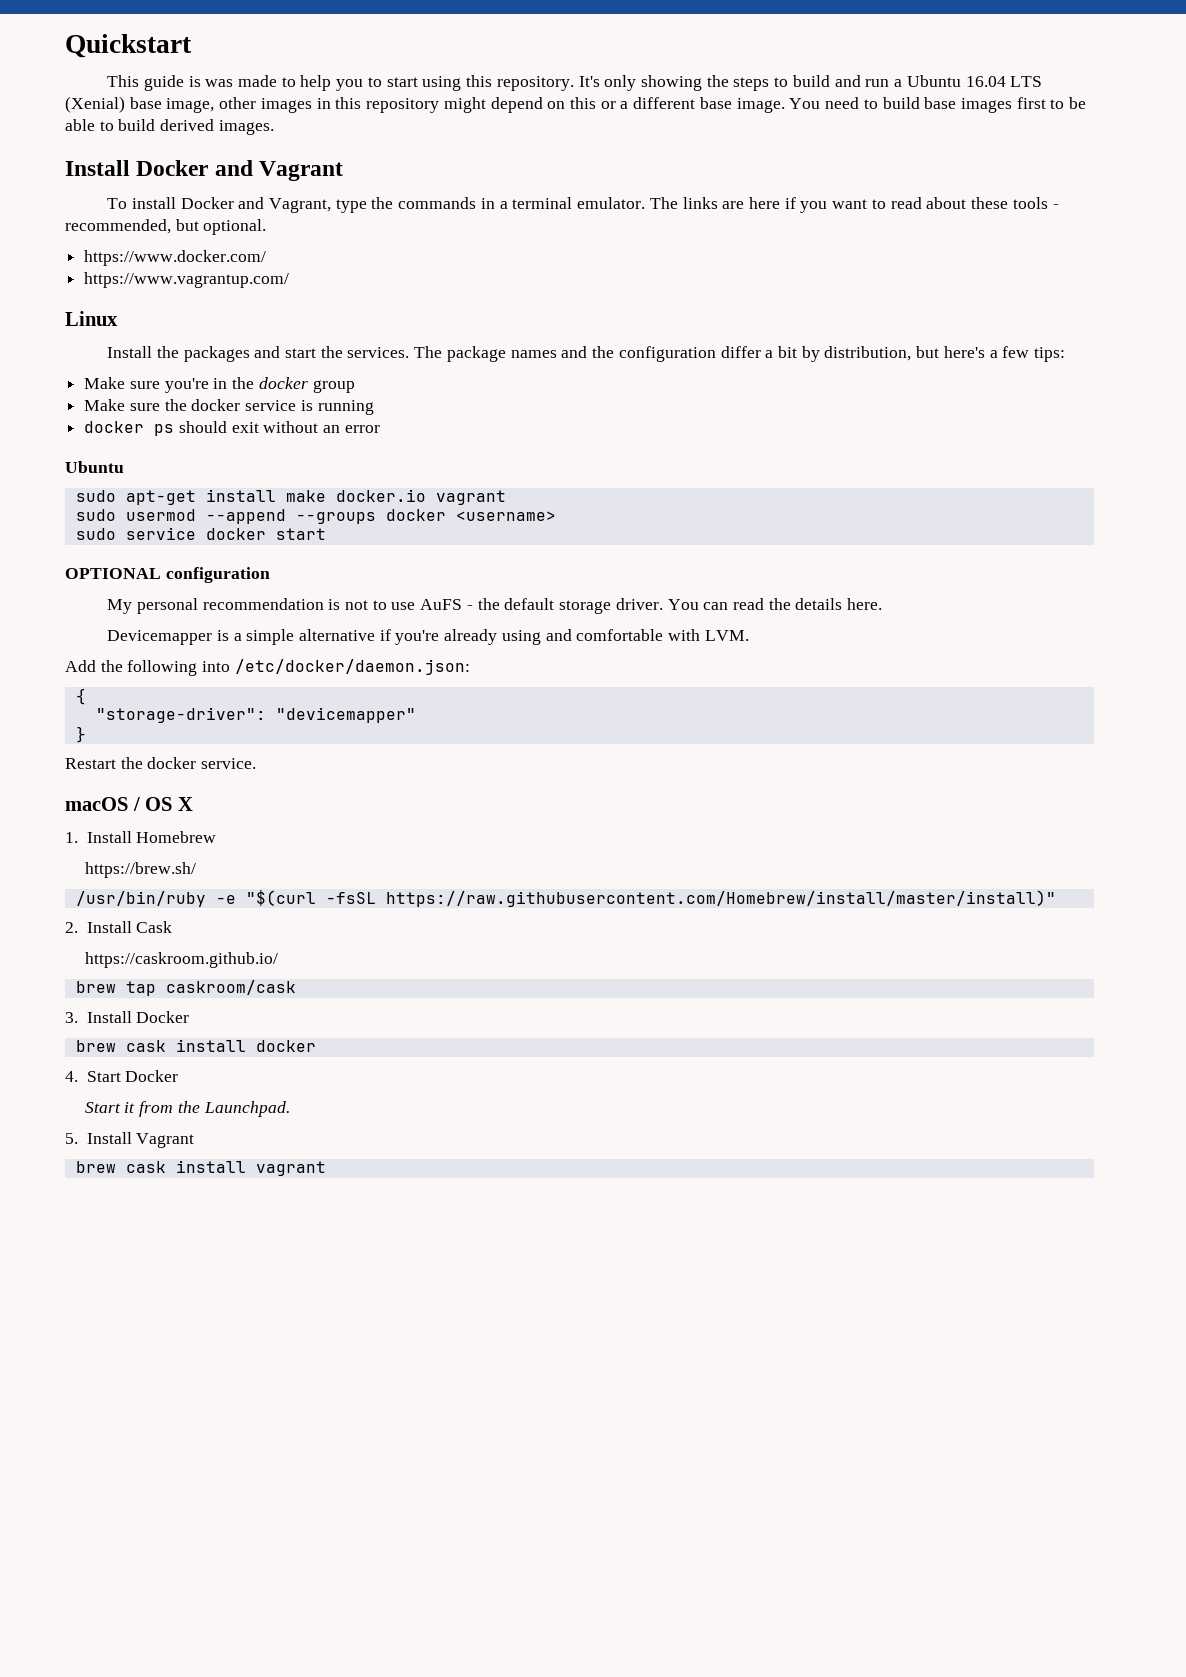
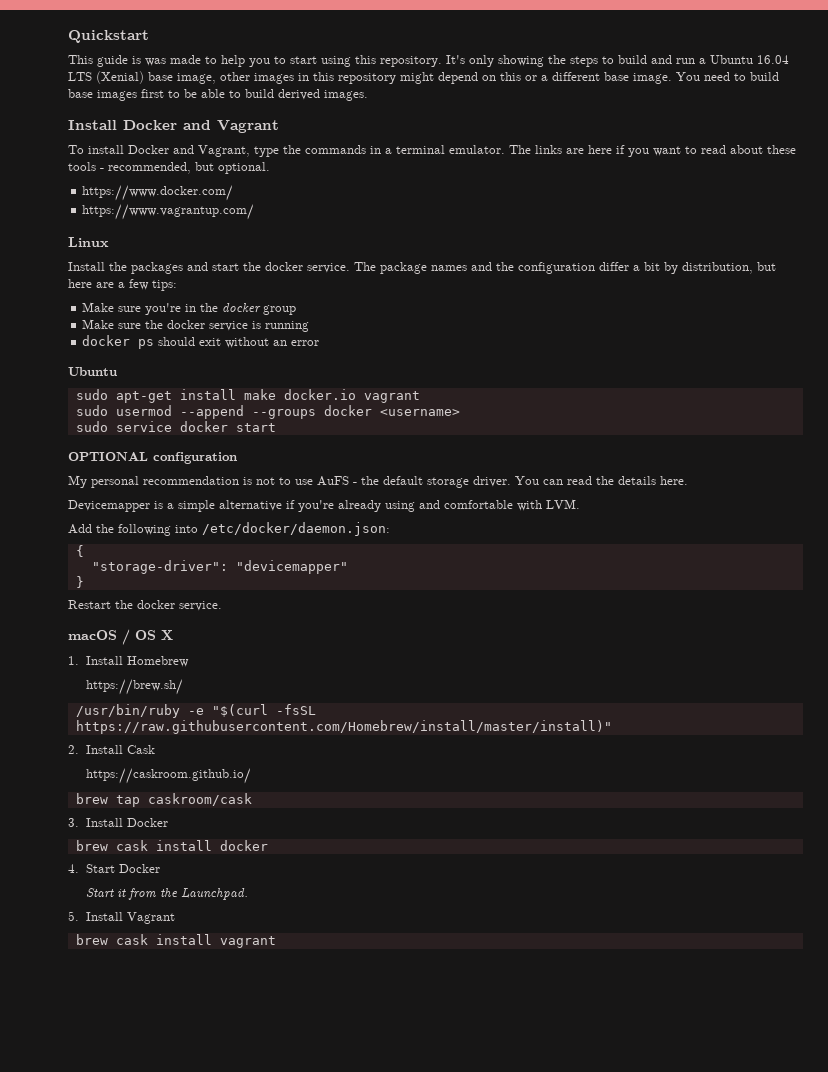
- Install the packages and start the services.
+ Install the packages and start the docker service.
- The package names and the configuration differ a bit by distribution, but here's a few tips:
+ The package names and the configuration differ a bit by distribution, but here are a few tips:

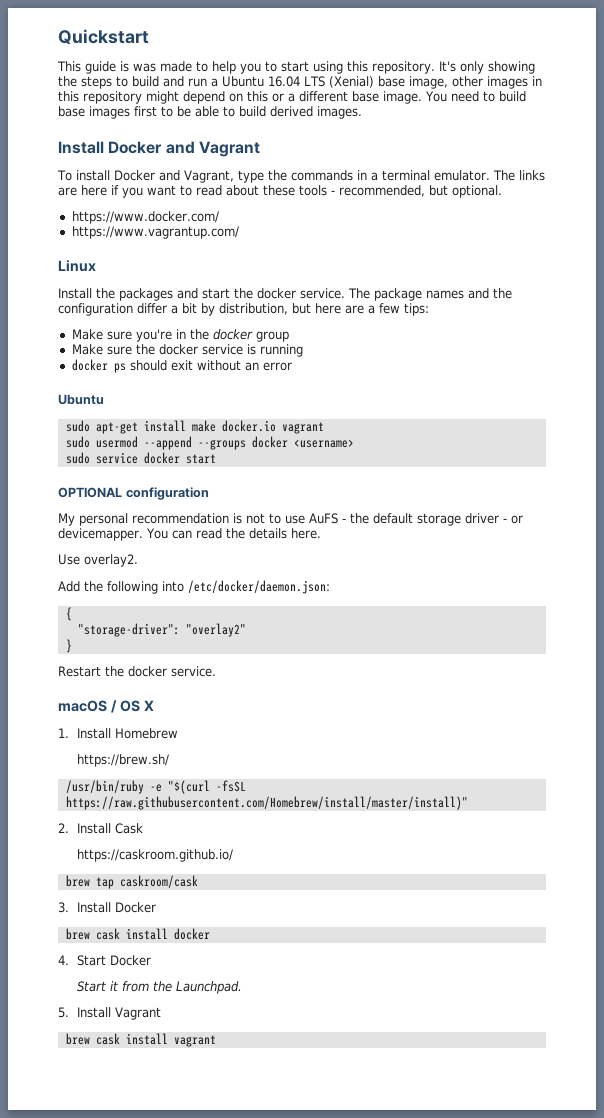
- My personal recommendation is not to use AuFS - the default storage driver.
+ My personal recommendation is not to use AuFS - the default storage driver - or devicemapper.
- Devicemapper is a simple alternative if you're already using and comfortable with LVM.
+ Use overlay2.
- "storage-driver": "devicemapper"
+ "storage-driver": "overlay2"

